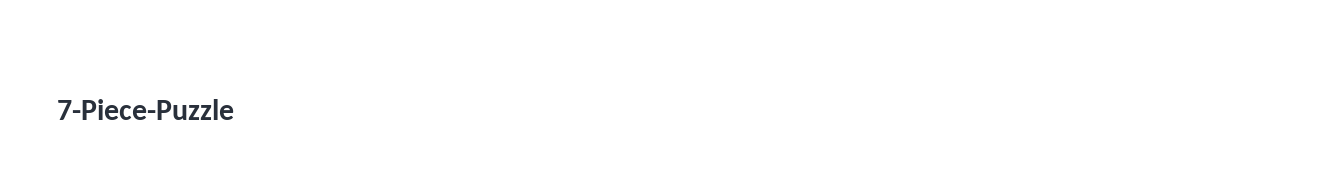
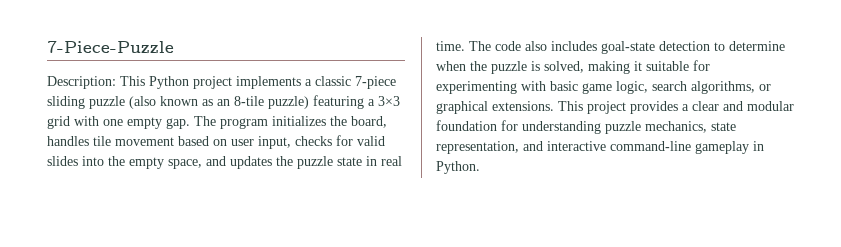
+ Description: This Python project implements a classic 7-piece sliding puzzle (also known as an 8-tile puzzle) featuring a 3×3 grid with one empty gap. The program initializes the board, handles tile movement based on user input, checks for valid slides into the empty space, and updates the puzzle state in real time. The code also includes goal-state detection to determine when the puzzle is solved, making it suitable for experimenting with basic game logic, search algorithms, or graphical extensions. This project provides a clear and modular foundation for understanding puzzle mechanics, state representation, and interactive command-line gameplay in Python.

